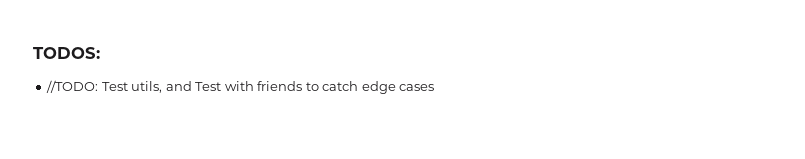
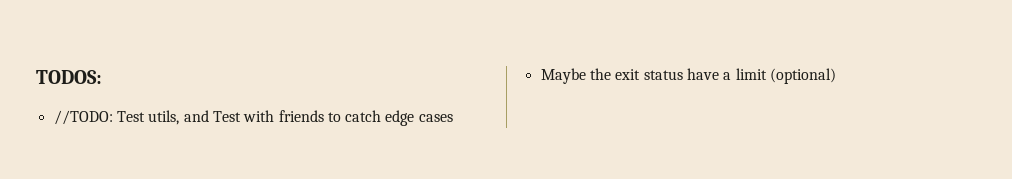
+ Maybe the exit status have a limit (optional)

